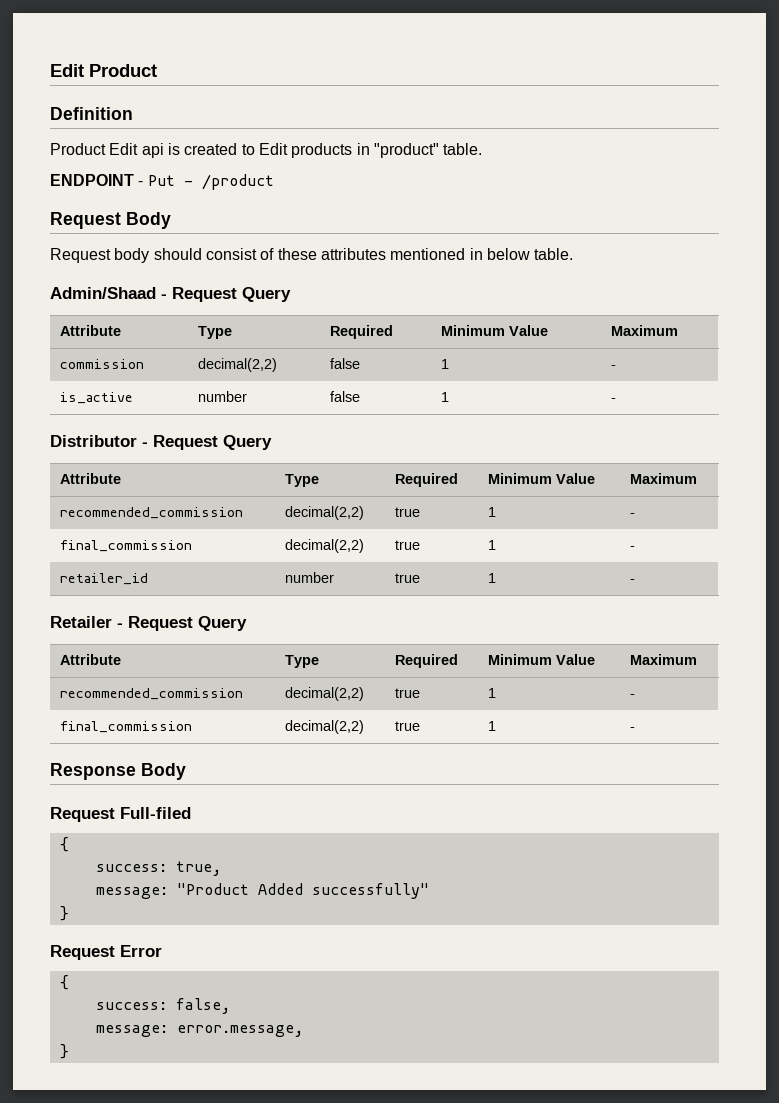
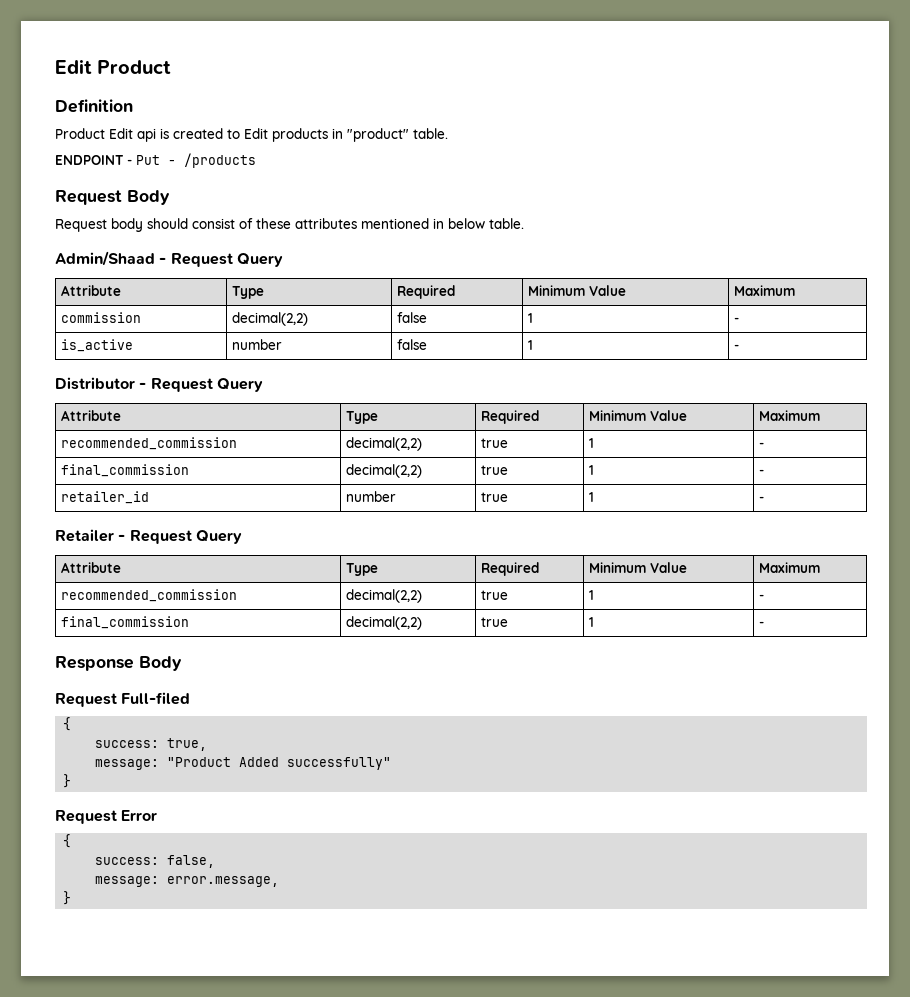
- ENDPOINT - Put - /product
+ ENDPOINT - Put - /products

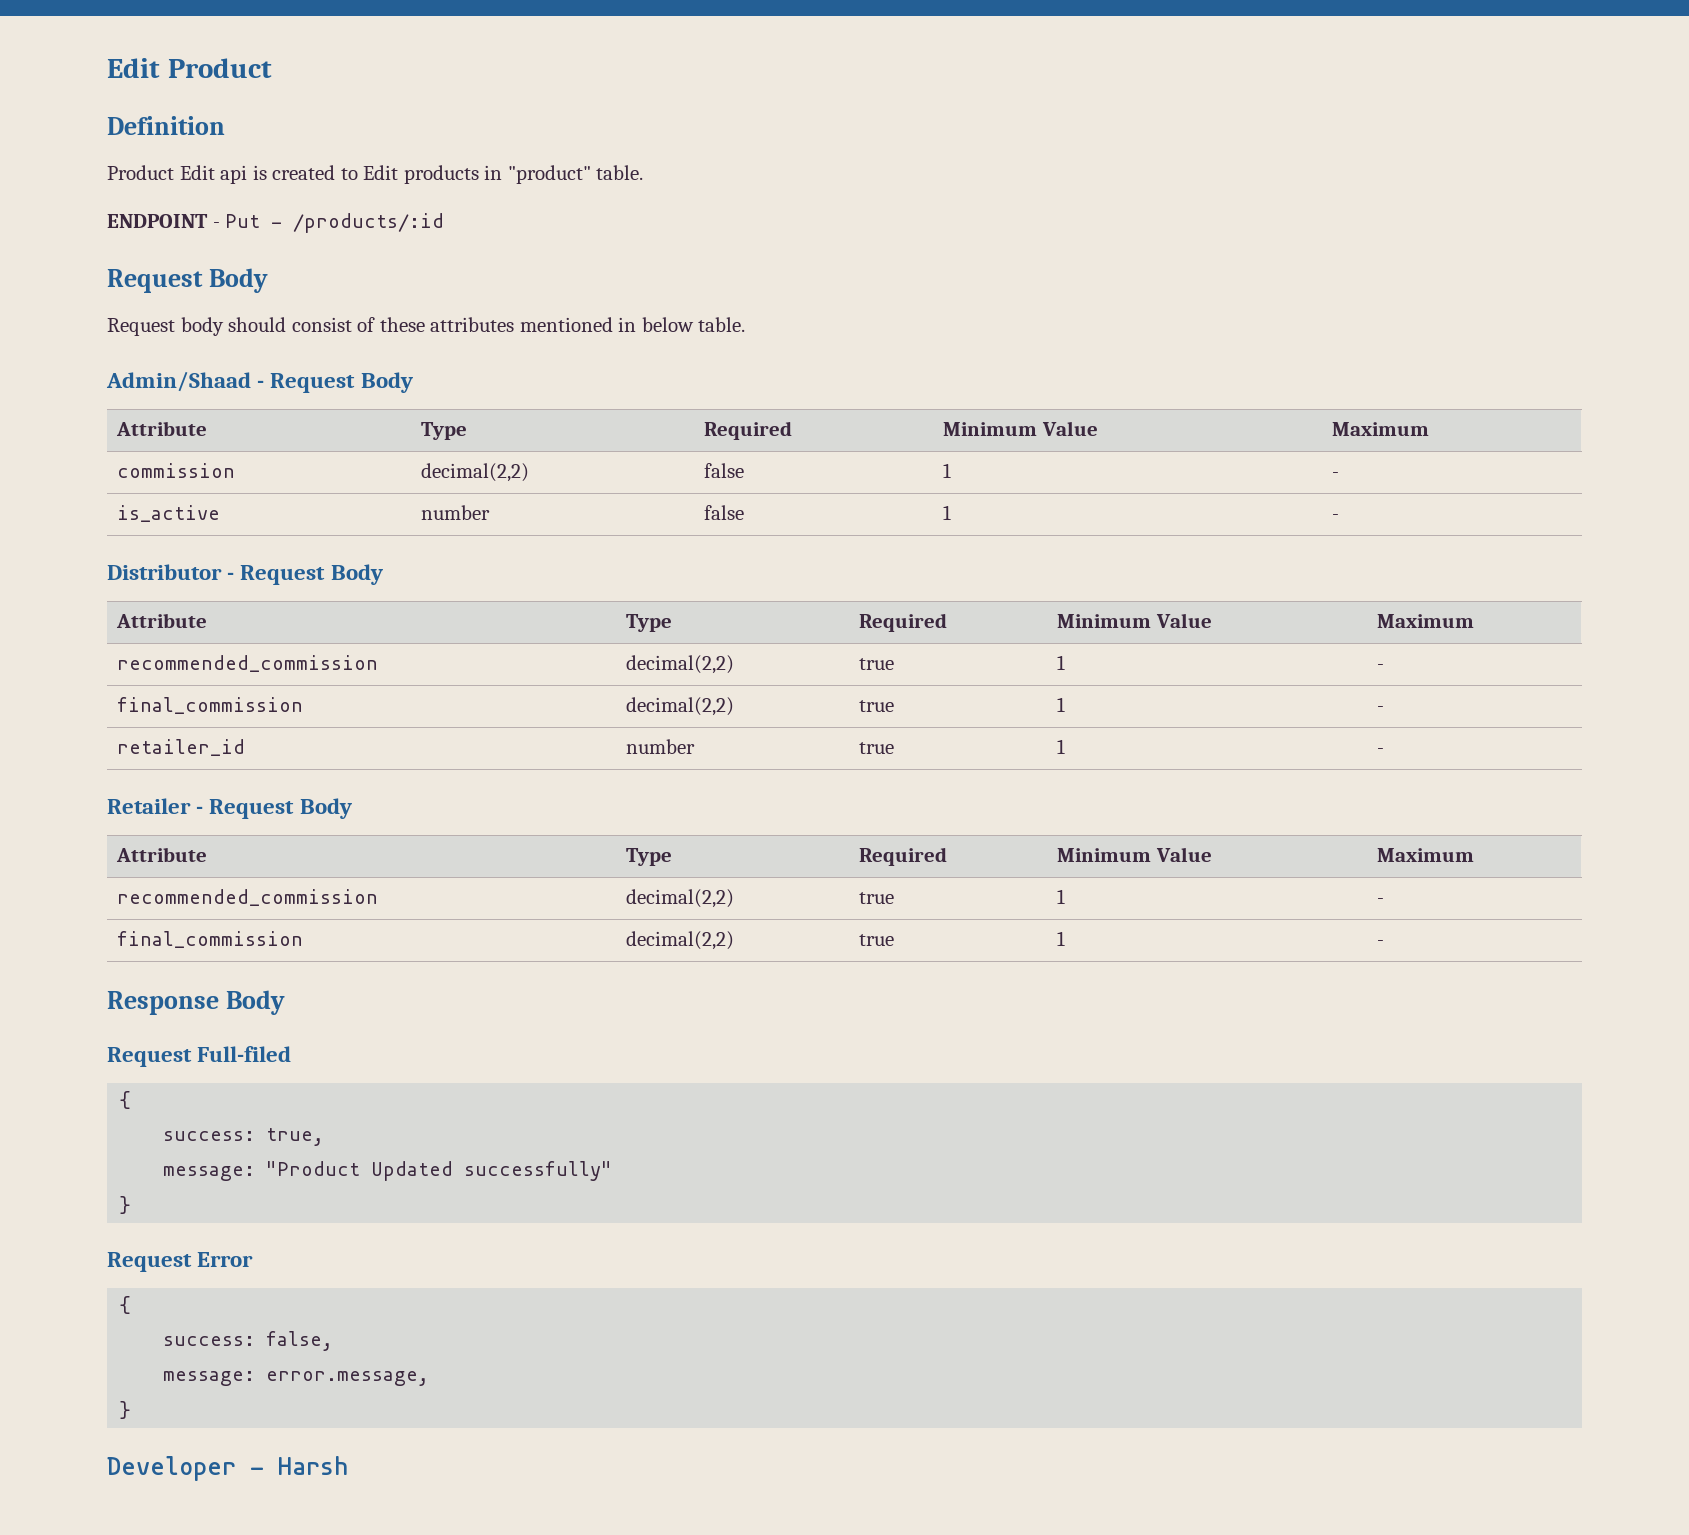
- ENDPOINT - Put - /products
+ ENDPOINT - Put - /products/:id
- Admin/Shaad - Request Query
+ Admin/Shaad - Request Body
- Distributor - Request Query
+ Distributor - Request Body
- Retailer - Request Query
+ Retailer - Request Body
- message: "Product Added successfully"
+ message: "Product Updated successfully"
+ Developer - Harsh

